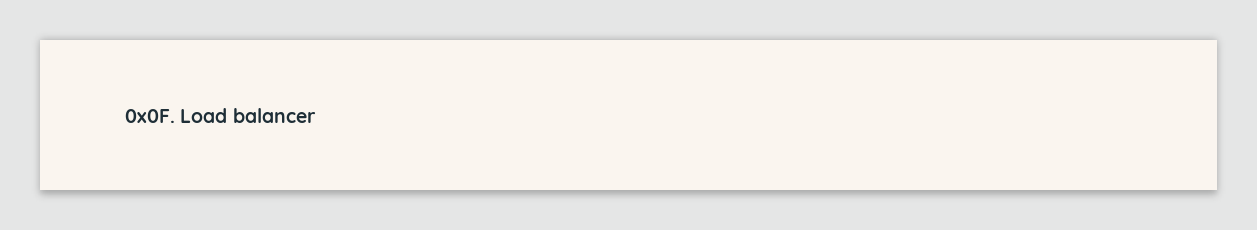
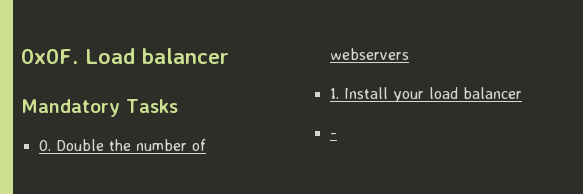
+ Mandatory Tasks
+ 0. Double the number of webservers
+ 1. Install your load balancer
+ -

